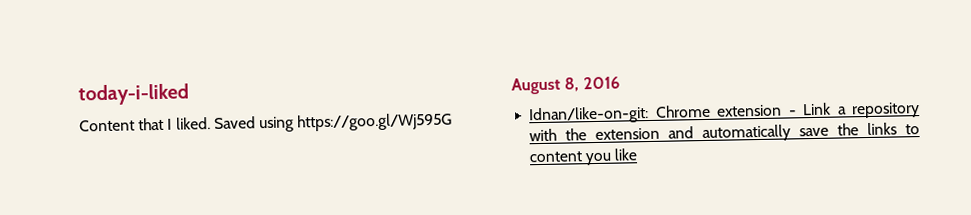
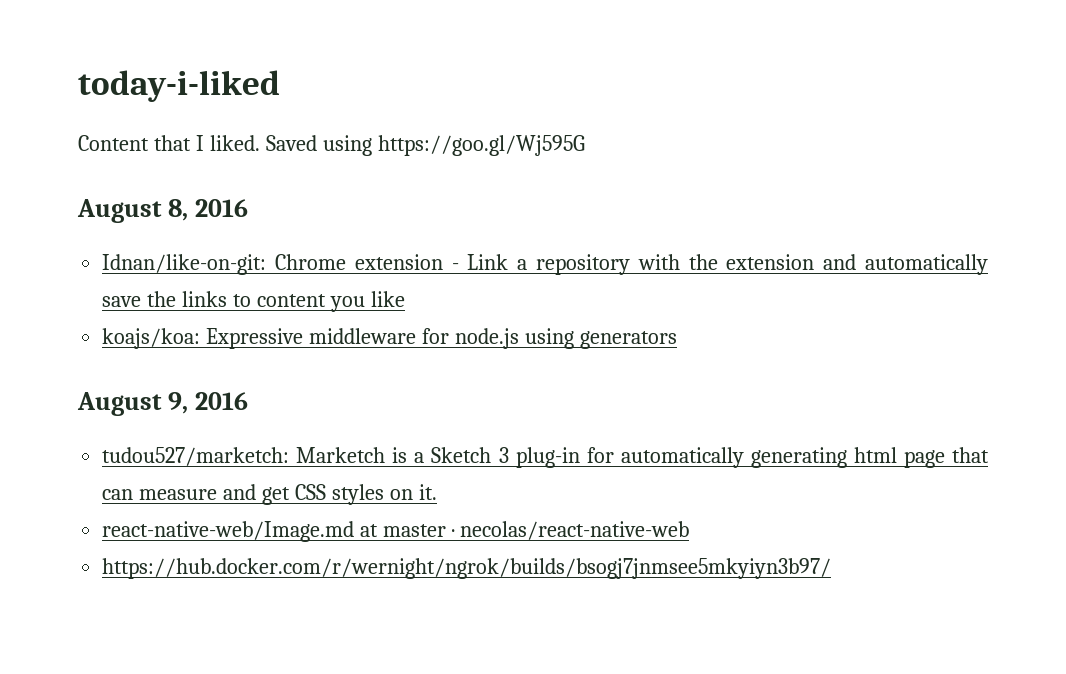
+ koajs/koa: Expressive middleware for node.js using generators
+ August 9, 2016
+ tudou527/marketch: Marketch is a Sketch 3 plug-in for automatically generating html page that can measure and get CSS styles on it.
+ react-native-web/Image.md at master · necolas/react-native-web
+ https://hub.docker.com/r/wernight/ngrok/builds/bsogj7jnmsee5mkyiyn3b97/

